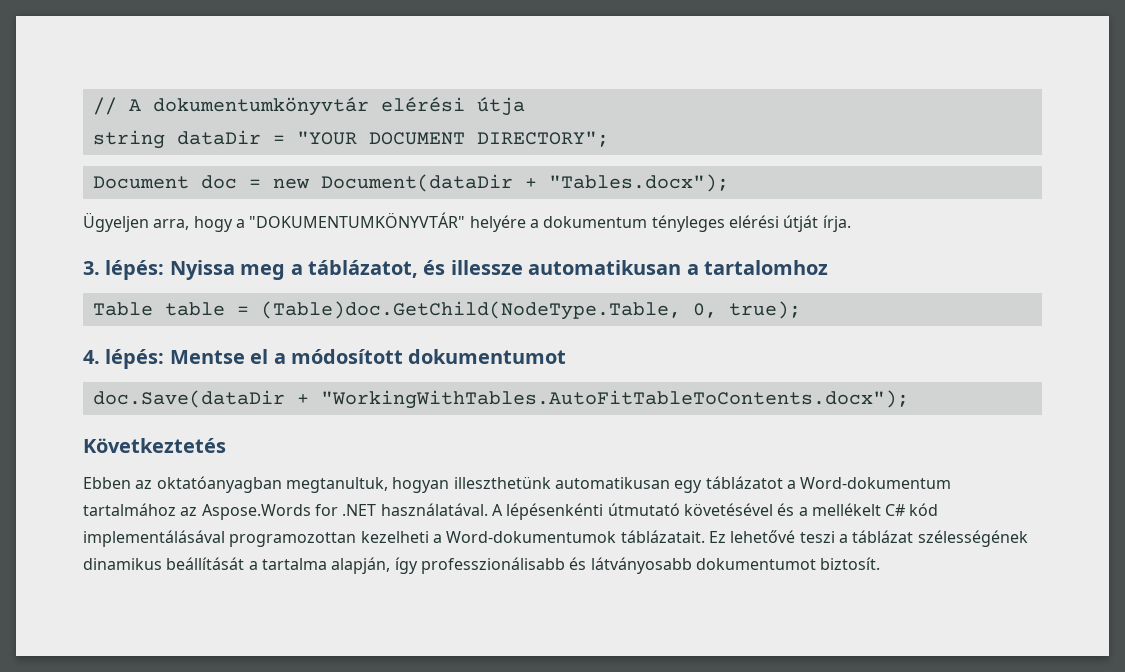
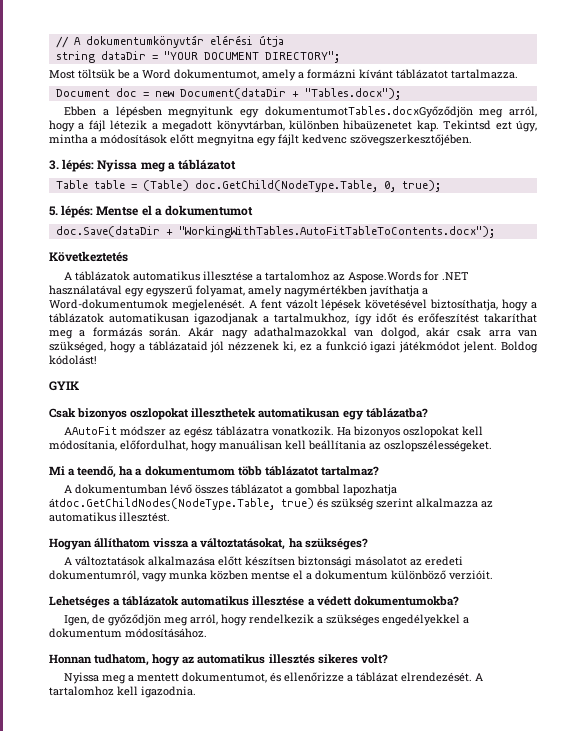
+ Most töltsük be a Word dokumentumot, amely a formázni kívánt táblázatot tartalmazza.
- Ügyeljen arra, hogy a "DOKUMENTUMKÖNYVTÁR" helyére a dokumentum tényleges elérési útját írja.
+ Ebben a lépésben megnyitunk egy dokumentumotTables.docxGyőződjön meg arról, hogy a fájl létezik a megadott könyvtárban, különben hibaüzenetet kap. Tekintsd ezt úgy, mintha a módosítások előtt megnyitna egy fájlt kedvenc szövegszerkesztőjében.
- 3. lépés: Nyissa meg a táblázatot, és illessze automatikusan a tartalomhoz
+ 3. lépés: Nyissa meg a táblázatot
- Table table = (Table)doc.GetChild(NodeType.Table, 0, true);
+ Table table = (Table) doc.GetChild(NodeType.Table, 0, true);
- 4. lépés: Mentse el a módosított dokumentumot
+ 5. lépés: Mentse el a dokumentumot
- Ebben az oktatóanyagban megtanultuk, hogyan illeszthetünk automatikusan egy táblázatot a Word-dokumentum tartalmához az Aspose.Words for .NET használatával. A lépésenkénti útmutató követésével és a mellékelt C# kód implementálásával programozottan kezelheti a Word-dokumentumok táblázatait. Ez lehetővé teszi a táblázat szélességének dinamikus beállítását a tartalma alapján, így professzionálisabb és látványosabb dokumentumot biztosít.
+ A táblázatok automatikus illesztése a tartalomhoz az Aspose.Words for .NET használatával egy egyszerű folyamat, amely nagymértékben javíthatja a Word-dokumentumok megjelenését. A fent vázolt lépések követésével biztosíthatja, hogy a táblázatok automatikusan igazodjanak a tartalmukhoz, így időt és erőfeszítést takaríthat meg a formázás során. Akár nagy adathalmazokkal van dolgod, akár csak arra van szükséged, hogy a táblázataid jól nézzenek ki, ez a funkció igazi játékmódot jelent. Boldog kódolást!
+ GYIK
+ Csak bizonyos oszlopokat illeszthetek automatikusan egy táblázatba?
+ AAutoFit módszer az egész táblázatra vonatkozik. Ha bizonyos oszlopokat kell módosítania, előfordulhat, hogy manuálisan kell beállítania az oszlopszélességeket.
+ Mi a teendő, ha a dokumentumom több táblázatot tartalmaz?
+ A dokumentumban lévő összes táblázatot a gombbal lapozhatja átdoc.GetChildNodes(NodeType.Table, true) és szükség szerint alkalmazza az automatikus illesztést.
+ Hogyan állíthatom vissza a változtatásokat, ha szükséges?
+ A változtatások alkalmazása előtt készítsen biztonsági másolatot az eredeti dokumentumról, vagy munka közben mentse el a dokumentum különböző verzióit.
+ Lehetséges a táblázatok automatikus illesztése a védett dokumentumokba?
+ Igen, de győződjön meg arról, hogy rendelkezik a szükséges engedélyekkel a dokumentum módosításához.
+ Honnan tudhatom, hogy az automatikus illesztés sikeres volt?
+ Nyissa meg a mentett dokumentumot, és ellenőrizze a táblázat elrendezését. A tartalomhoz kell igazodnia.

